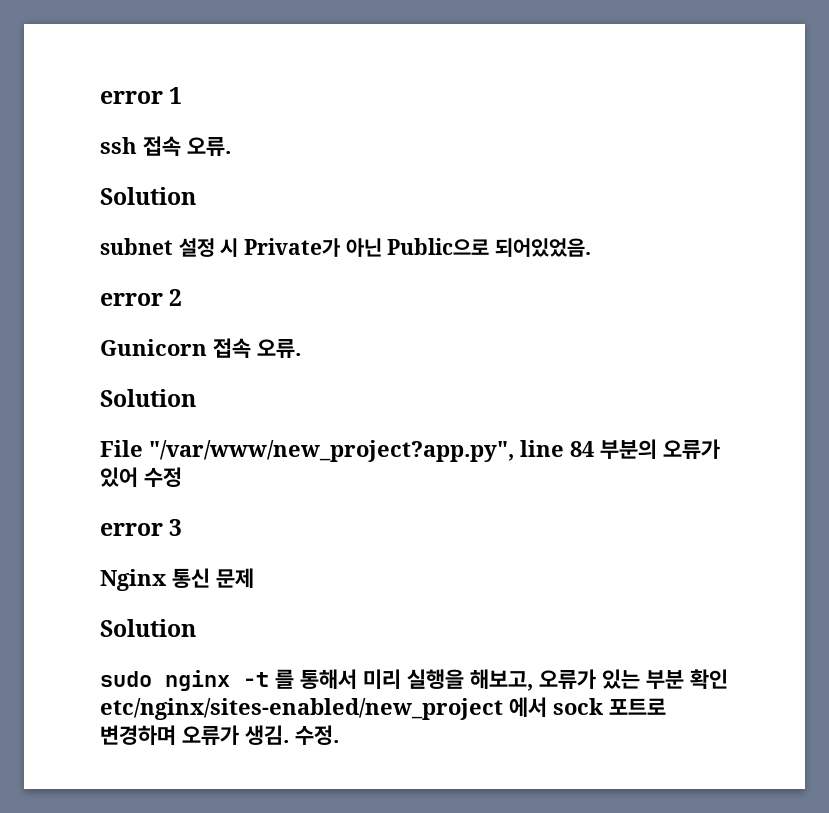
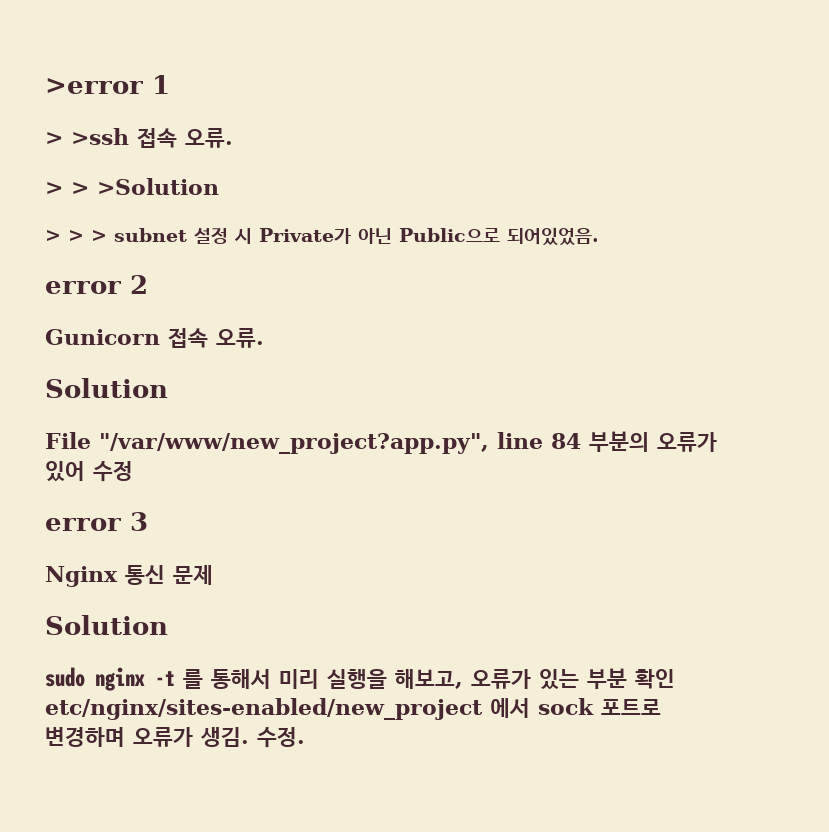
- error 1
+ >error 1
- ssh 접속 오류.
- Solution
- subnet 설정 시 Private가 아닌 Public으로 되어있었음.
+ > >ssh 접속 오류.
+ > > >Solution
+ > > > subnet 설정 시 Private가 아닌 Public으로 되어있었음.

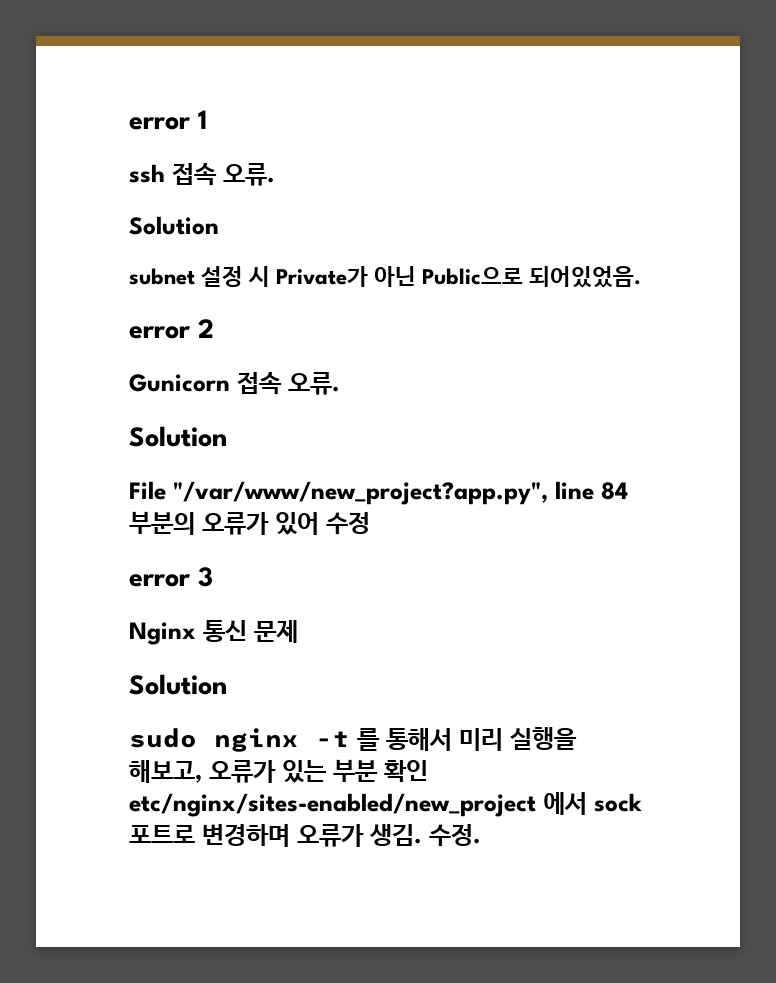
- >error 1
+ error 1
- > >ssh 접속 오류.
- > > >Solution
- > > > subnet 설정 시 Private가 아닌 Public으로 되어있었음.
+ ssh 접속 오류.
+ Solution
+ subnet 설정 시 Private가 아닌 Public으로 되어있었음.

